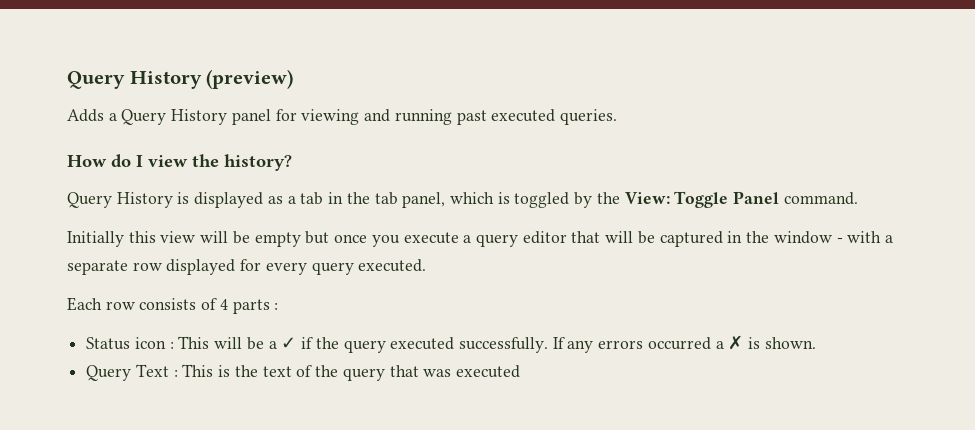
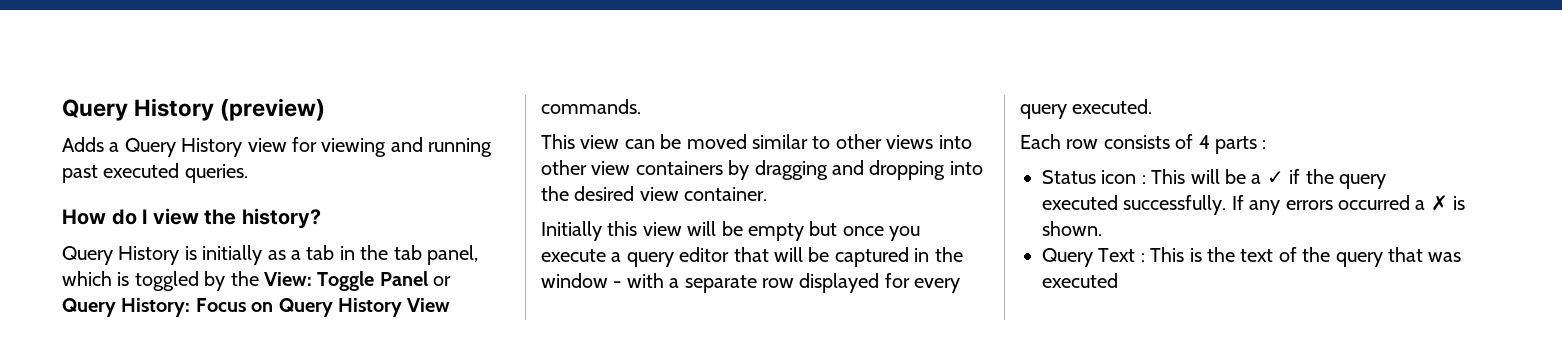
- Adds a Query History panel for viewing and running past executed queries.
+ Adds a Query History view for viewing and running past executed queries.
- Query History is displayed as a tab in the tab panel, which is toggled by the View: Toggle Panel command.
+ Query History is initially as a tab in the tab panel, which is toggled by the View: Toggle Panel or Query History: Focus on Query History View commands.
+ This view can be moved similar to other views into other view containers by dragging and dropping into the desired view container.

